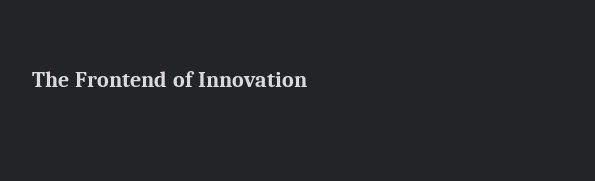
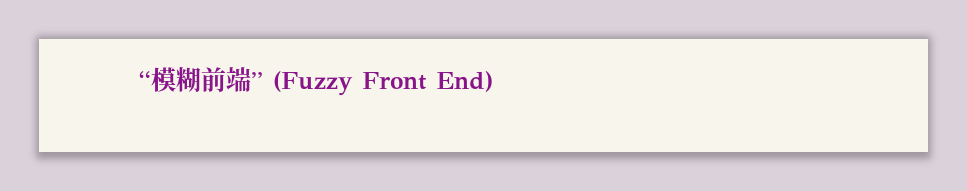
- The Frontend of Innovation
+ “模糊前端” (Fuzzy Front End)

